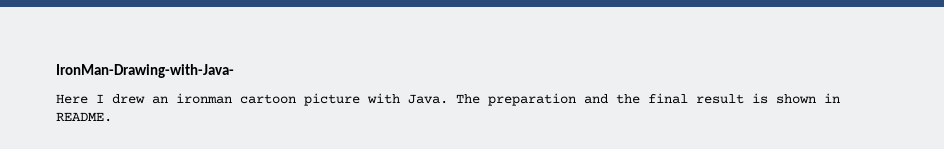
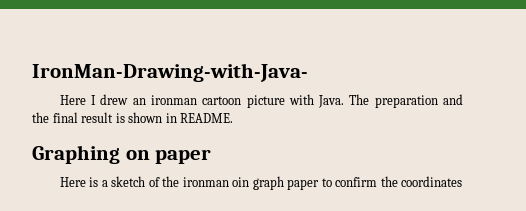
+ Graphing on paper
+ Here is a sketch of the ironman oin graph paper to confirm the coordinates

